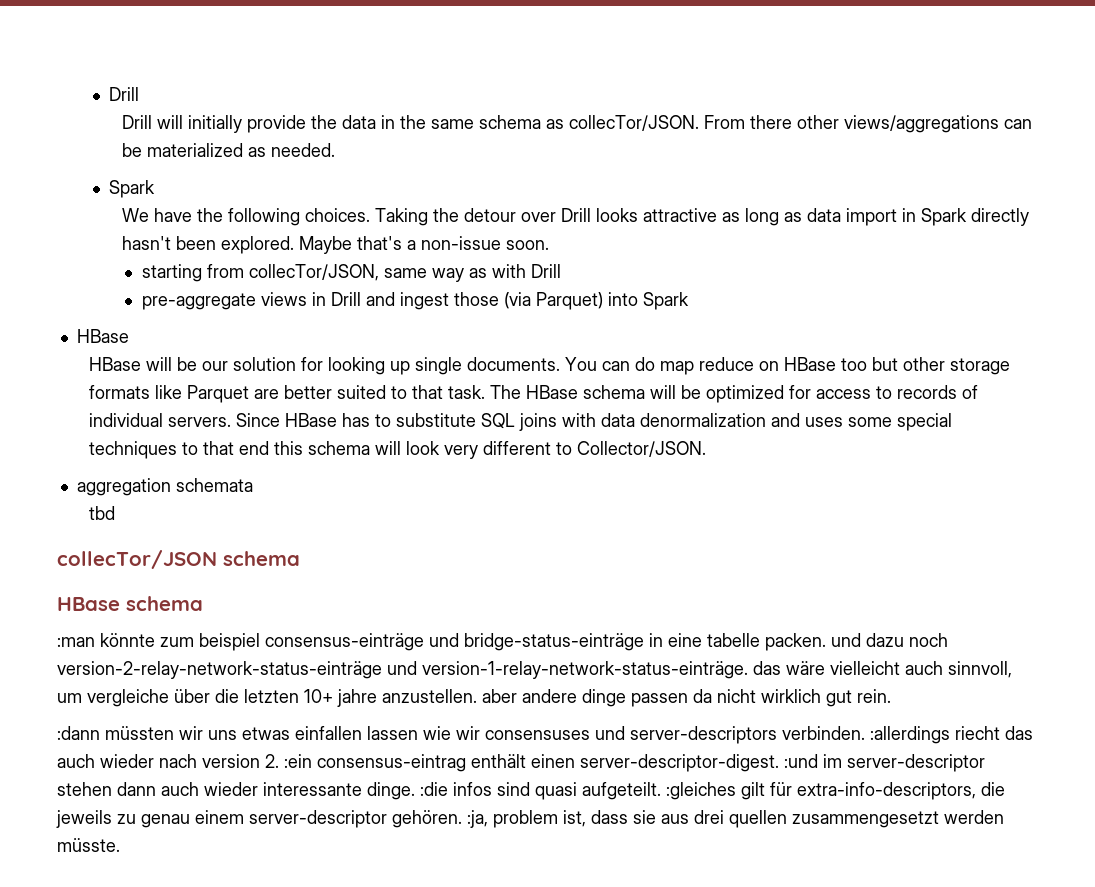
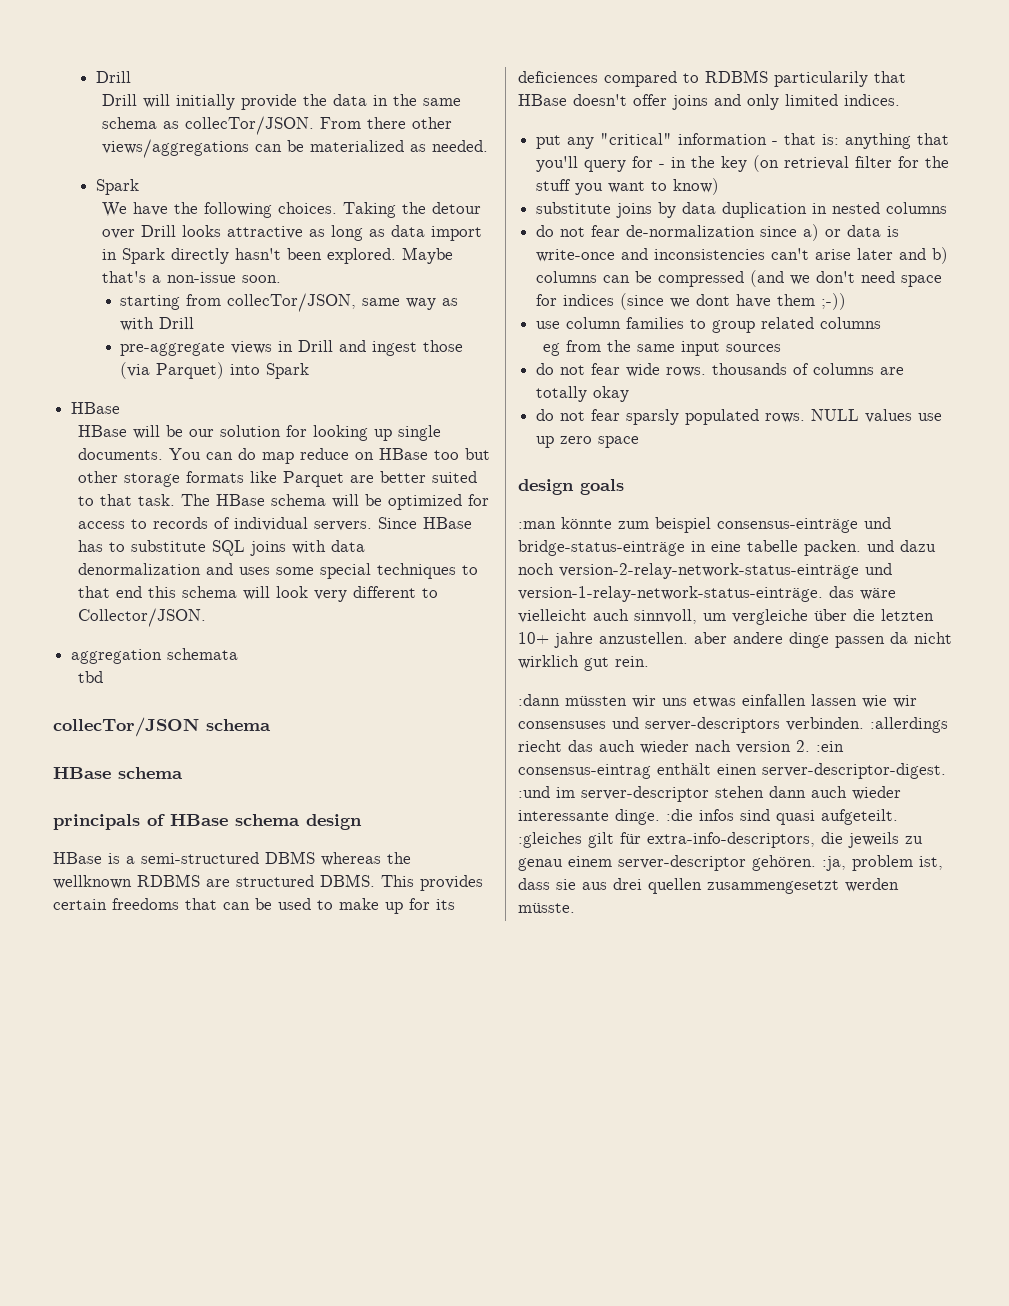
+ principals of HBase schema design
+ HBase is a semi-structured DBMS whereas the wellknown RDBMS are structured DBMS. This provides certain freedoms that can be used to make up for its deficiences compared to RDBMS particularily that HBase doesn't offer joins and only limited indices.
+ put any "critical" information - that is: anything that you'll query for - in the key (on retrieval filter for the stuff you want to know)
+ substitute joins by data duplication in nested columns
+ do not fear de-normalization since a) or data is write-once and inconsistencies can't arise later and b) columns can be compressed (and we don't need space for indices (since we dont have them ;-))
+ use column families to group related columns
+ eg from the same input sources
+ do not fear wide rows. thousands of columns are totally okay
+ do not fear sparsly populated rows. NULL values use up zero space
+ design goals

